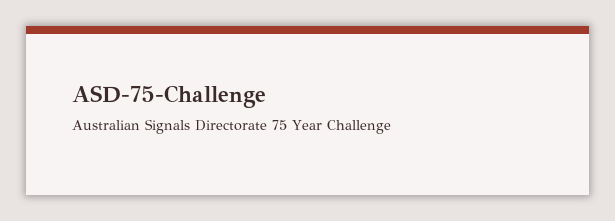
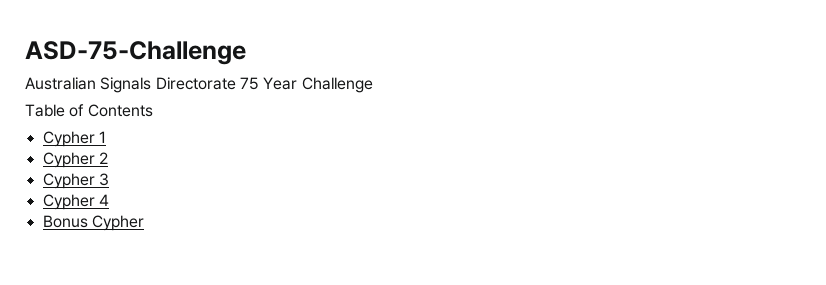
+ Table of Contents
+ Cypher 1
+ Cypher 2
+ Cypher 3
+ Cypher 4
+ Bonus Cypher

